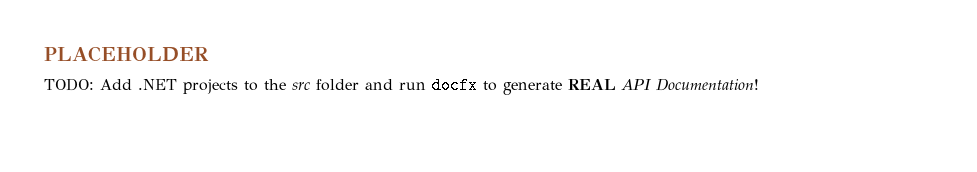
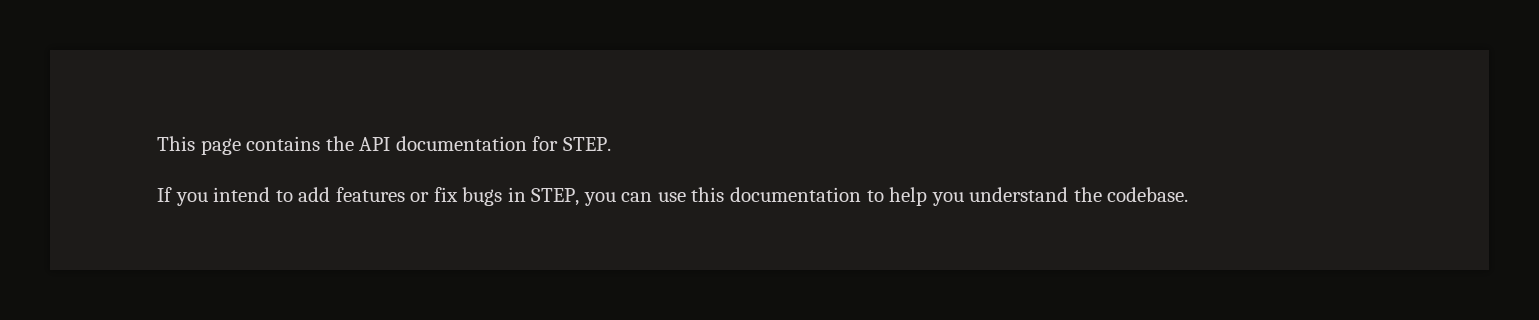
- PLACEHOLDER
- TODO: Add .NET projects to the src folder and run docfx to generate REAL API Documentation!
+ This page contains the API documentation for STEP.
+ If you intend to add features or fix bugs in STEP, you can use this documentation to help you understand the codebase.

